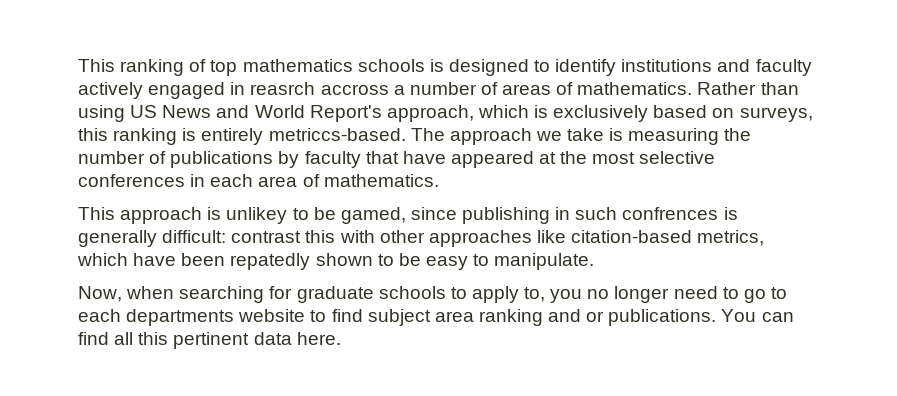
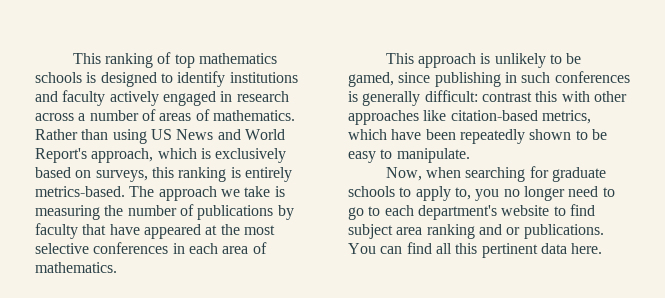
- This ranking of top mathematics schools is designed to identify institutions and faculty actively engaged in reasrch accross a number of areas of mathematics.
+ This ranking of top mathematics schools is designed to identify institutions and faculty actively engaged in research across a number of areas of mathematics.
- Rather than using US News and World Report's approach, which is exclusively based on surveys, this ranking is entirely metriccs-based.
+ Rather than using US News and World Report's approach, which is exclusively based on surveys, this ranking is entirely metrics-based.
- This approach is unlikey to be gamed, since publishing in such confrences is generally difficult: contrast this with other approaches like citation-based metrics, which have been repatedly shown to be easy to manipulate.
+ This approach is unlikely to be gamed, since publishing in such conferences is generally difficult: contrast this with other approaches like citation-based metrics, which have been repeatedly shown to be easy to manipulate.
- Now, when searching for graduate schools to apply to, you no longer need to go to each departments website to find subject area ranking and or publications.
+ Now, when searching for graduate schools to apply to, you no longer need to go to each department's website to find subject area ranking and or publications.

